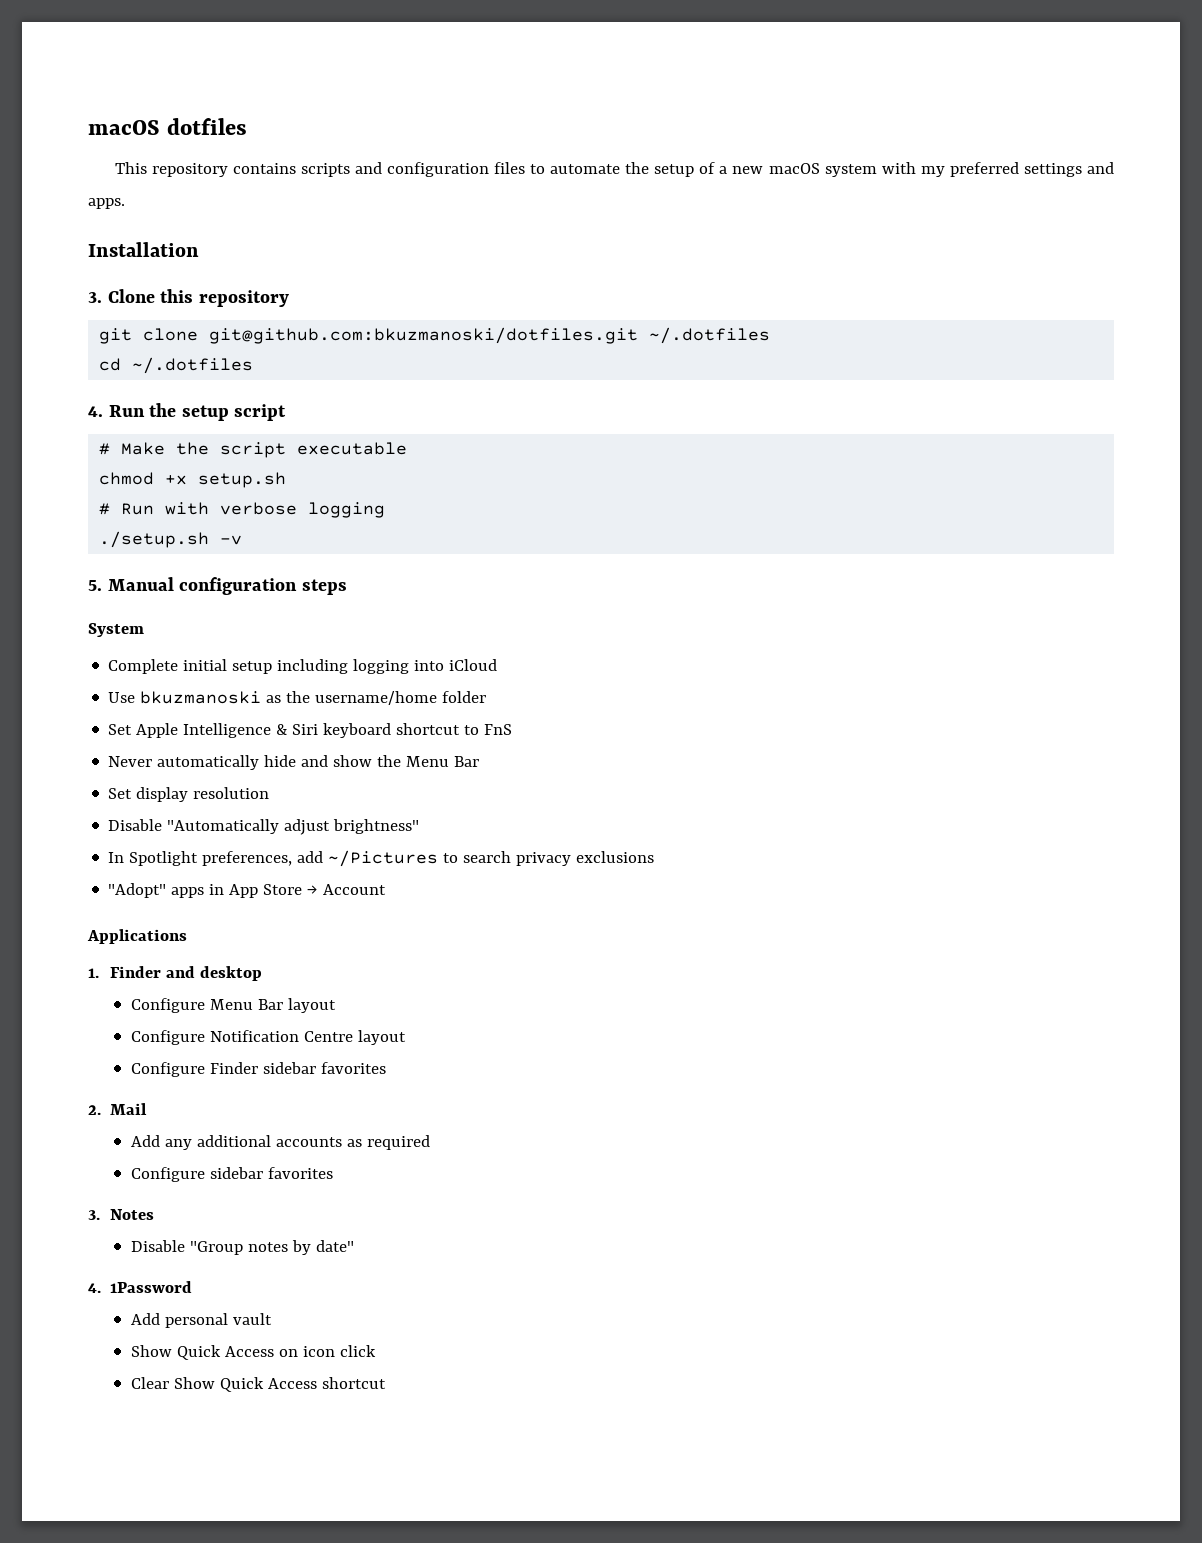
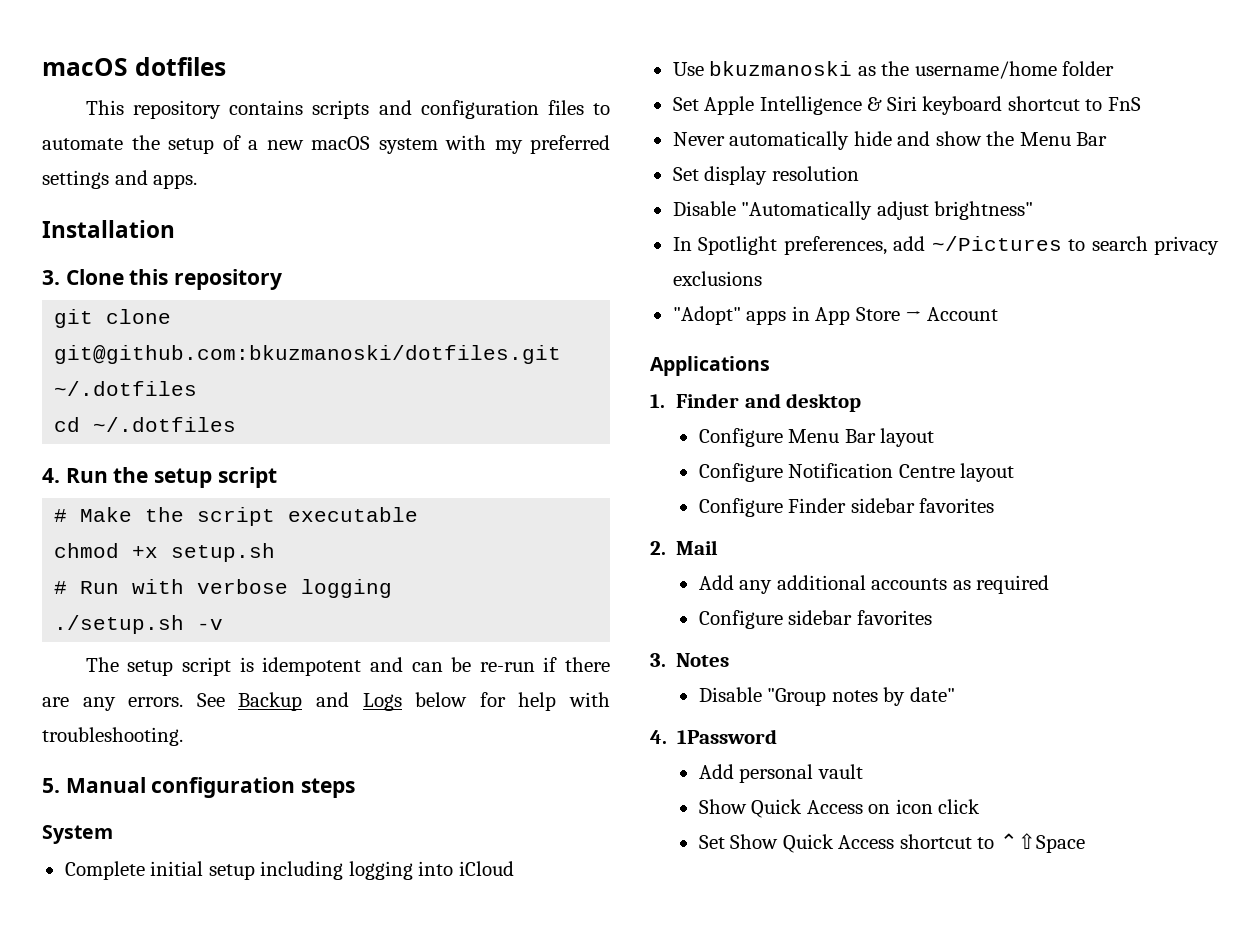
+ The setup script is idempotent and can be re-run if there are any errors. See Backup and Logs below for help with troubleshooting.
- Clear Show Quick Access shortcut
+ Set Show Quick Access shortcut to ⌃⇧Space

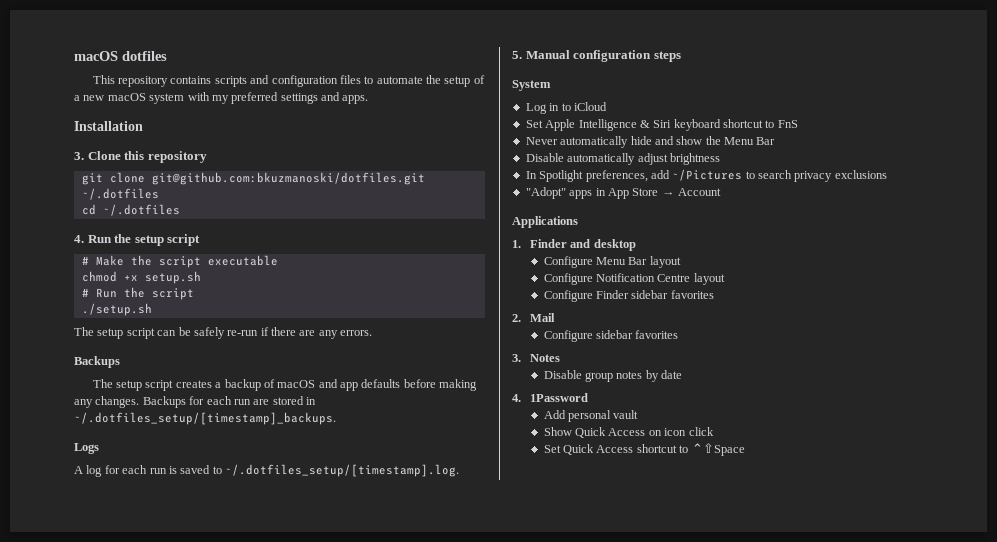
- # Run with verbose logging
+ # Run the script
- ./setup.sh -v
- The setup script is idempotent and can be re-run if there are any errors. See Backup and Logs below for help with troubleshooting.
+ ./setup.sh
+ The setup script can be safely re-run if there are any errors.
+ Backups
+ The setup script creates a backup of macOS and app defaults before making any changes. Backups for each run are stored in ~/.dotfiles_setup/[timestamp]_backups.
+ Logs
+ A log for each run is saved to ~/.dotfiles_setup/[timestamp].log.
- Complete initial setup including logging into iCloud
- Use bkuzmanoski as the username/home folder
+ Log in to iCloud
- Set display resolution
- Disable "Automatically adjust brightness"
+ Disable automatically adjust brightness
- Add any additional accounts as required
- Disable "Group notes by date"
+ Disable group notes by date
- Set Show Quick Access shortcut to ⌃⇧Space
+ Set Quick Access shortcut to ⌃⇧Space

